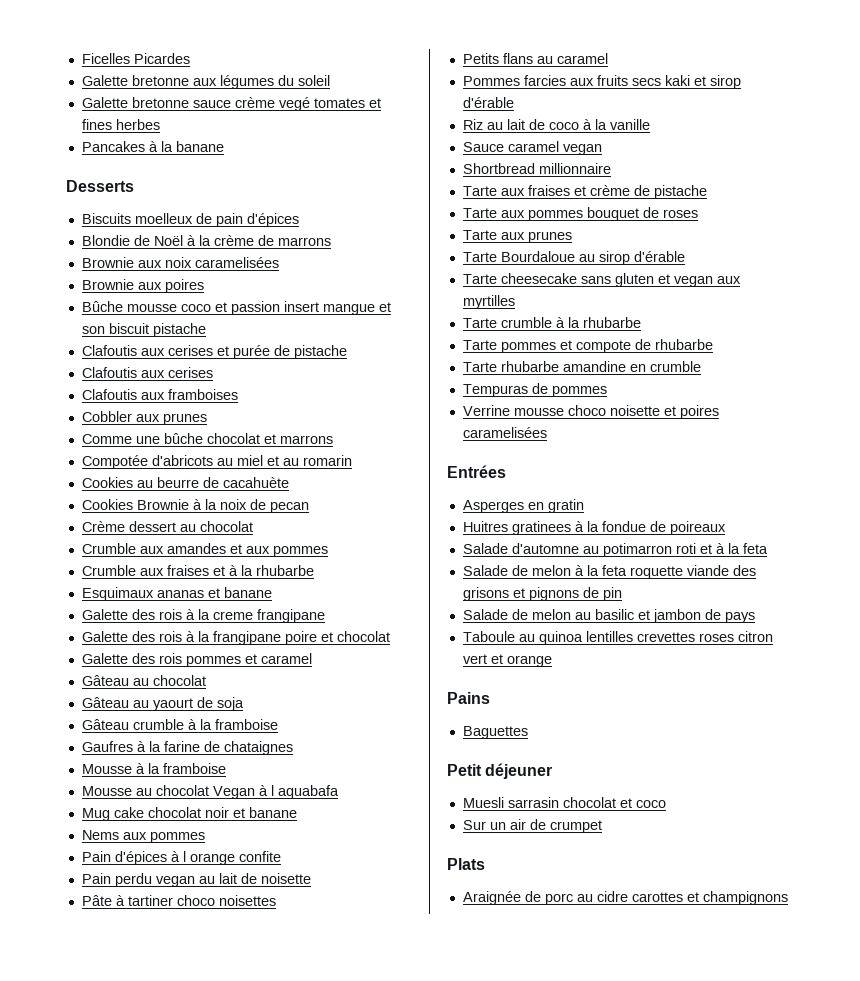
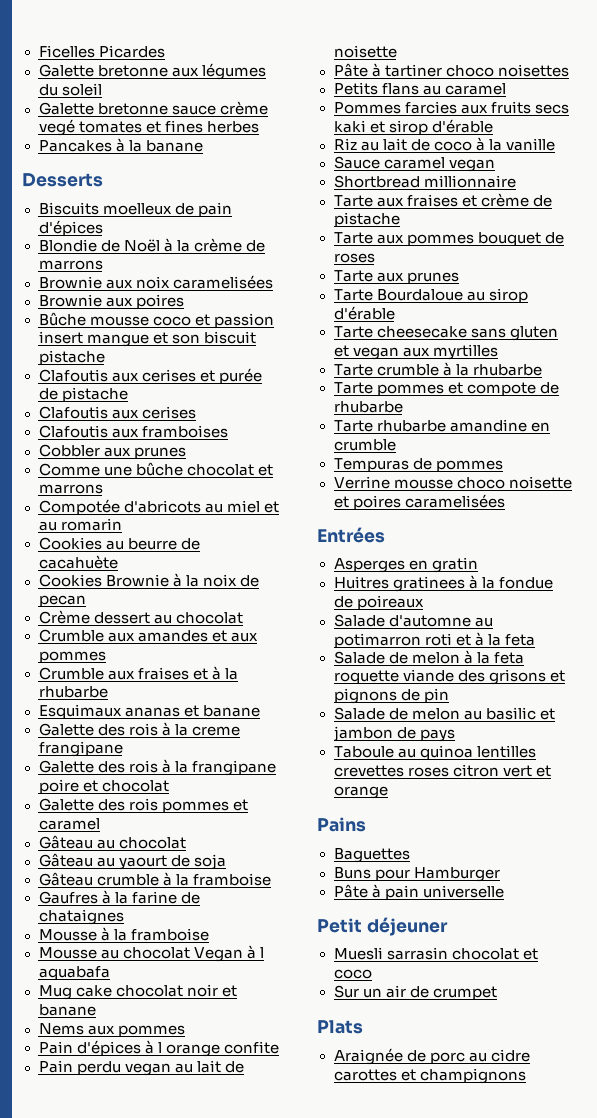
+ Buns pour Hamburger
+ Pâte à pain universelle

